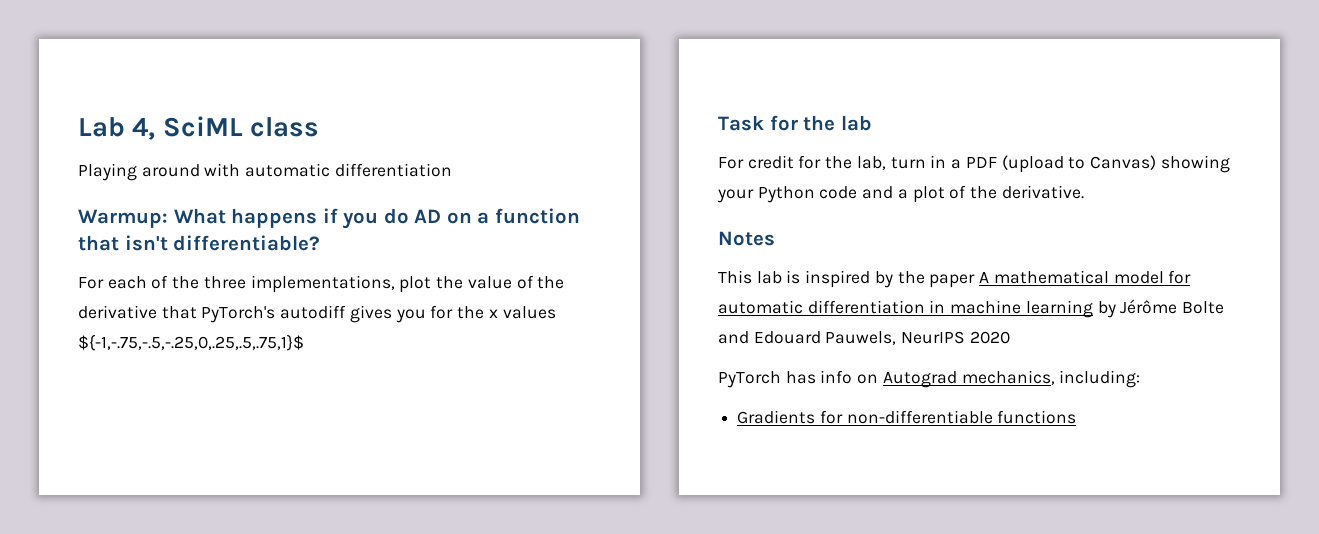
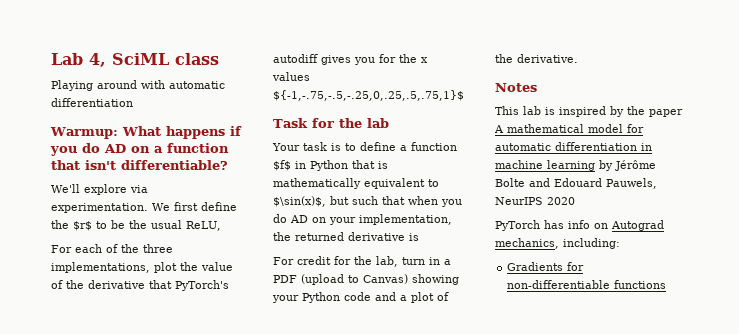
+ We'll explore via experimentation. We first define the $r$ to be the usual ReLU,
+ Your task is to define a function $f$ in Python that is mathematically equivalent to $\sin(x)$, but such that when you do AD on your implementation, the returned derivative is

